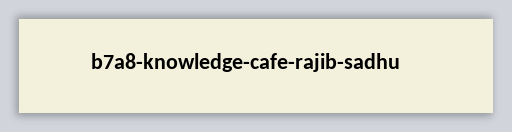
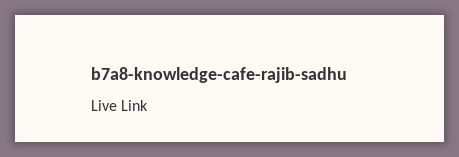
+ Live Link

